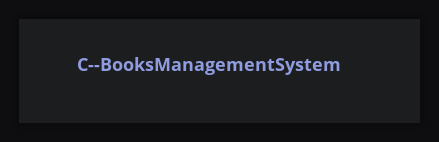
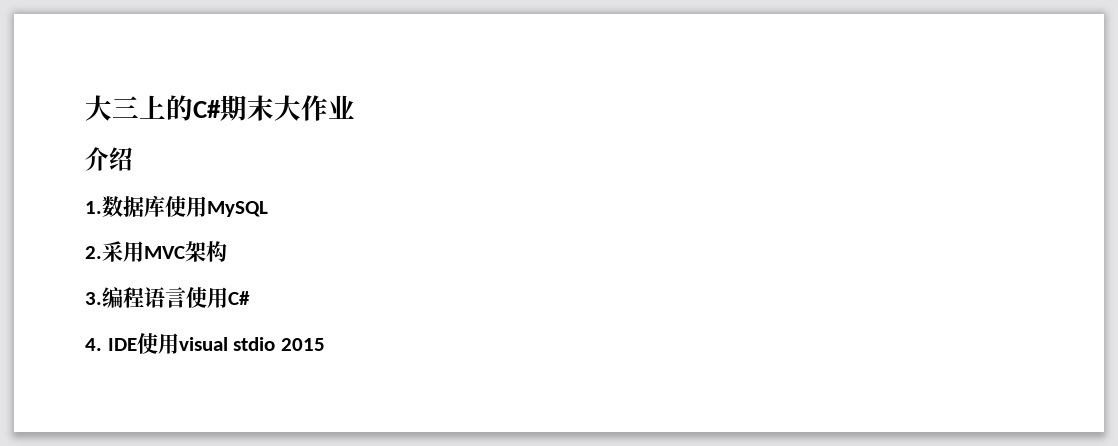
- C--BooksManagementSystem
+ 大三上的C#期末大作业
+ 介绍
+ 1.数据库使用MySQL
+ 2.采用MVC架构
+ 3.编程语言使用C#
+ 4. IDE使用visual stdio 2015

